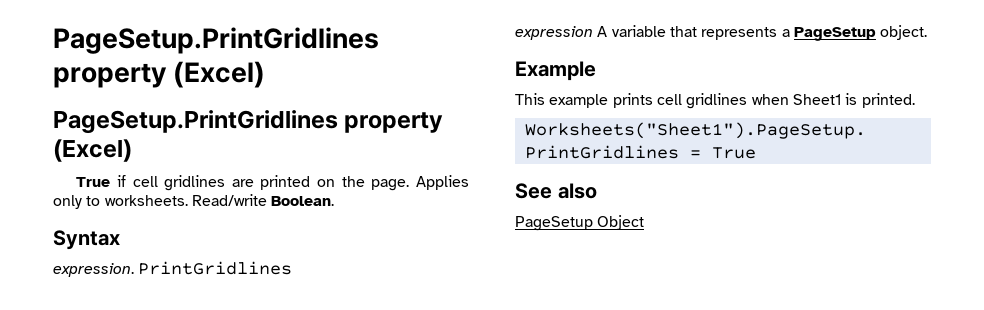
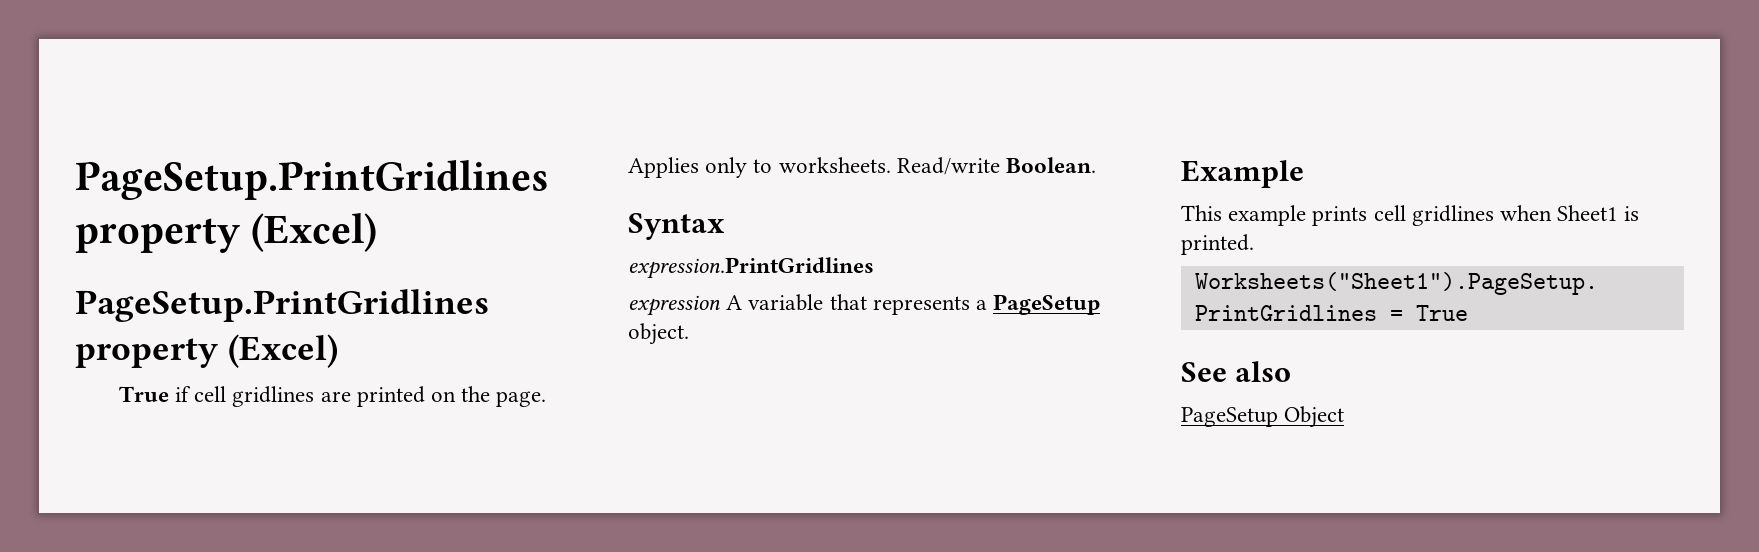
- expression. PrintGridlines
+ expression.PrintGridlines

